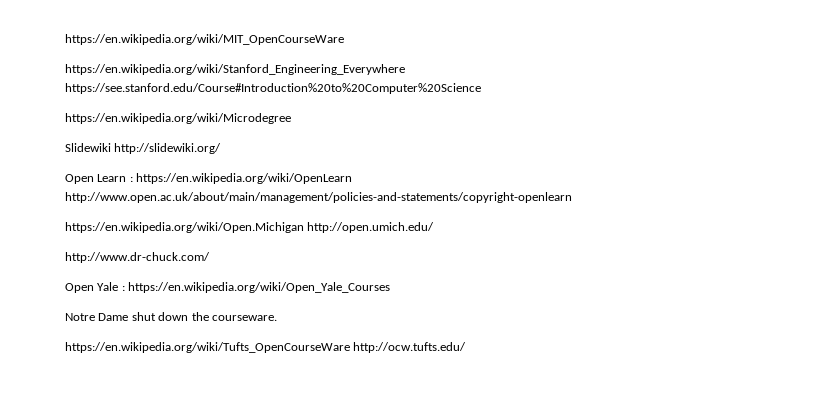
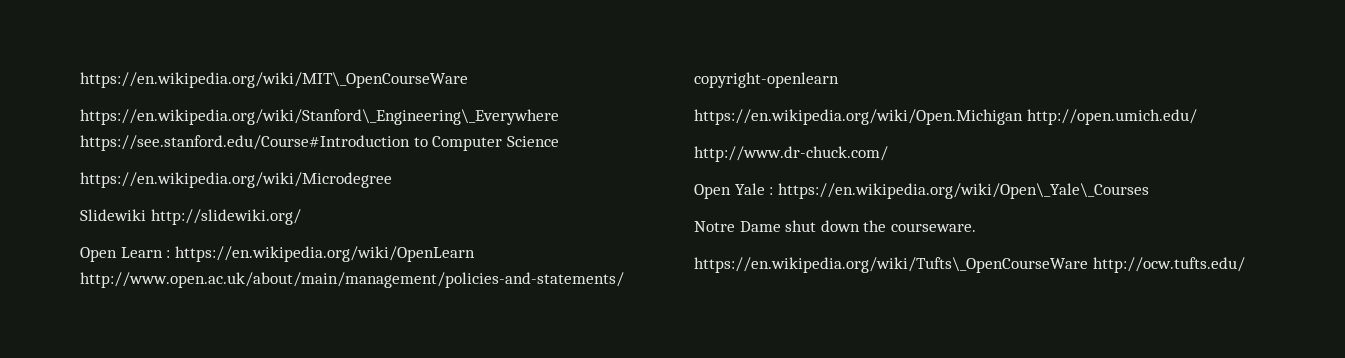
- https://en.wikipedia.org/wiki/MIT_OpenCourseWare
- https://en.wikipedia.org/wiki/Stanford_Engineering_Everywhere https://see.stanford.edu/Course#Introduction%20to%20Computer%20Science
+ https://en.wikipedia.org/wiki/MIT\_OpenCourseWare
+ https://en.wikipedia.org/wiki/Stanford\_Engineering\_Everywhere https://see.stanford.edu/Course#Introduction to Computer Science
- Open Yale : https://en.wikipedia.org/wiki/Open_Yale_Courses
+ Open Yale : https://en.wikipedia.org/wiki/Open\_Yale\_Courses
- https://en.wikipedia.org/wiki/Tufts_OpenCourseWare http://ocw.tufts.edu/
+ https://en.wikipedia.org/wiki/Tufts\_OpenCourseWare http://ocw.tufts.edu/

